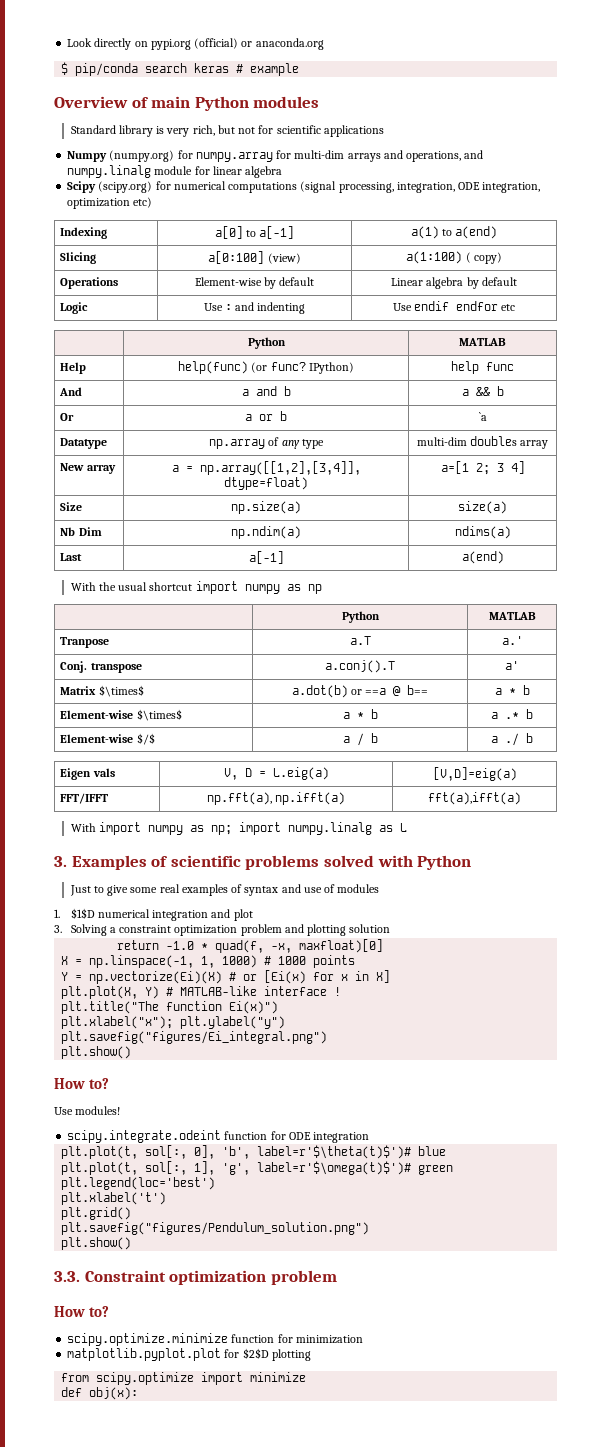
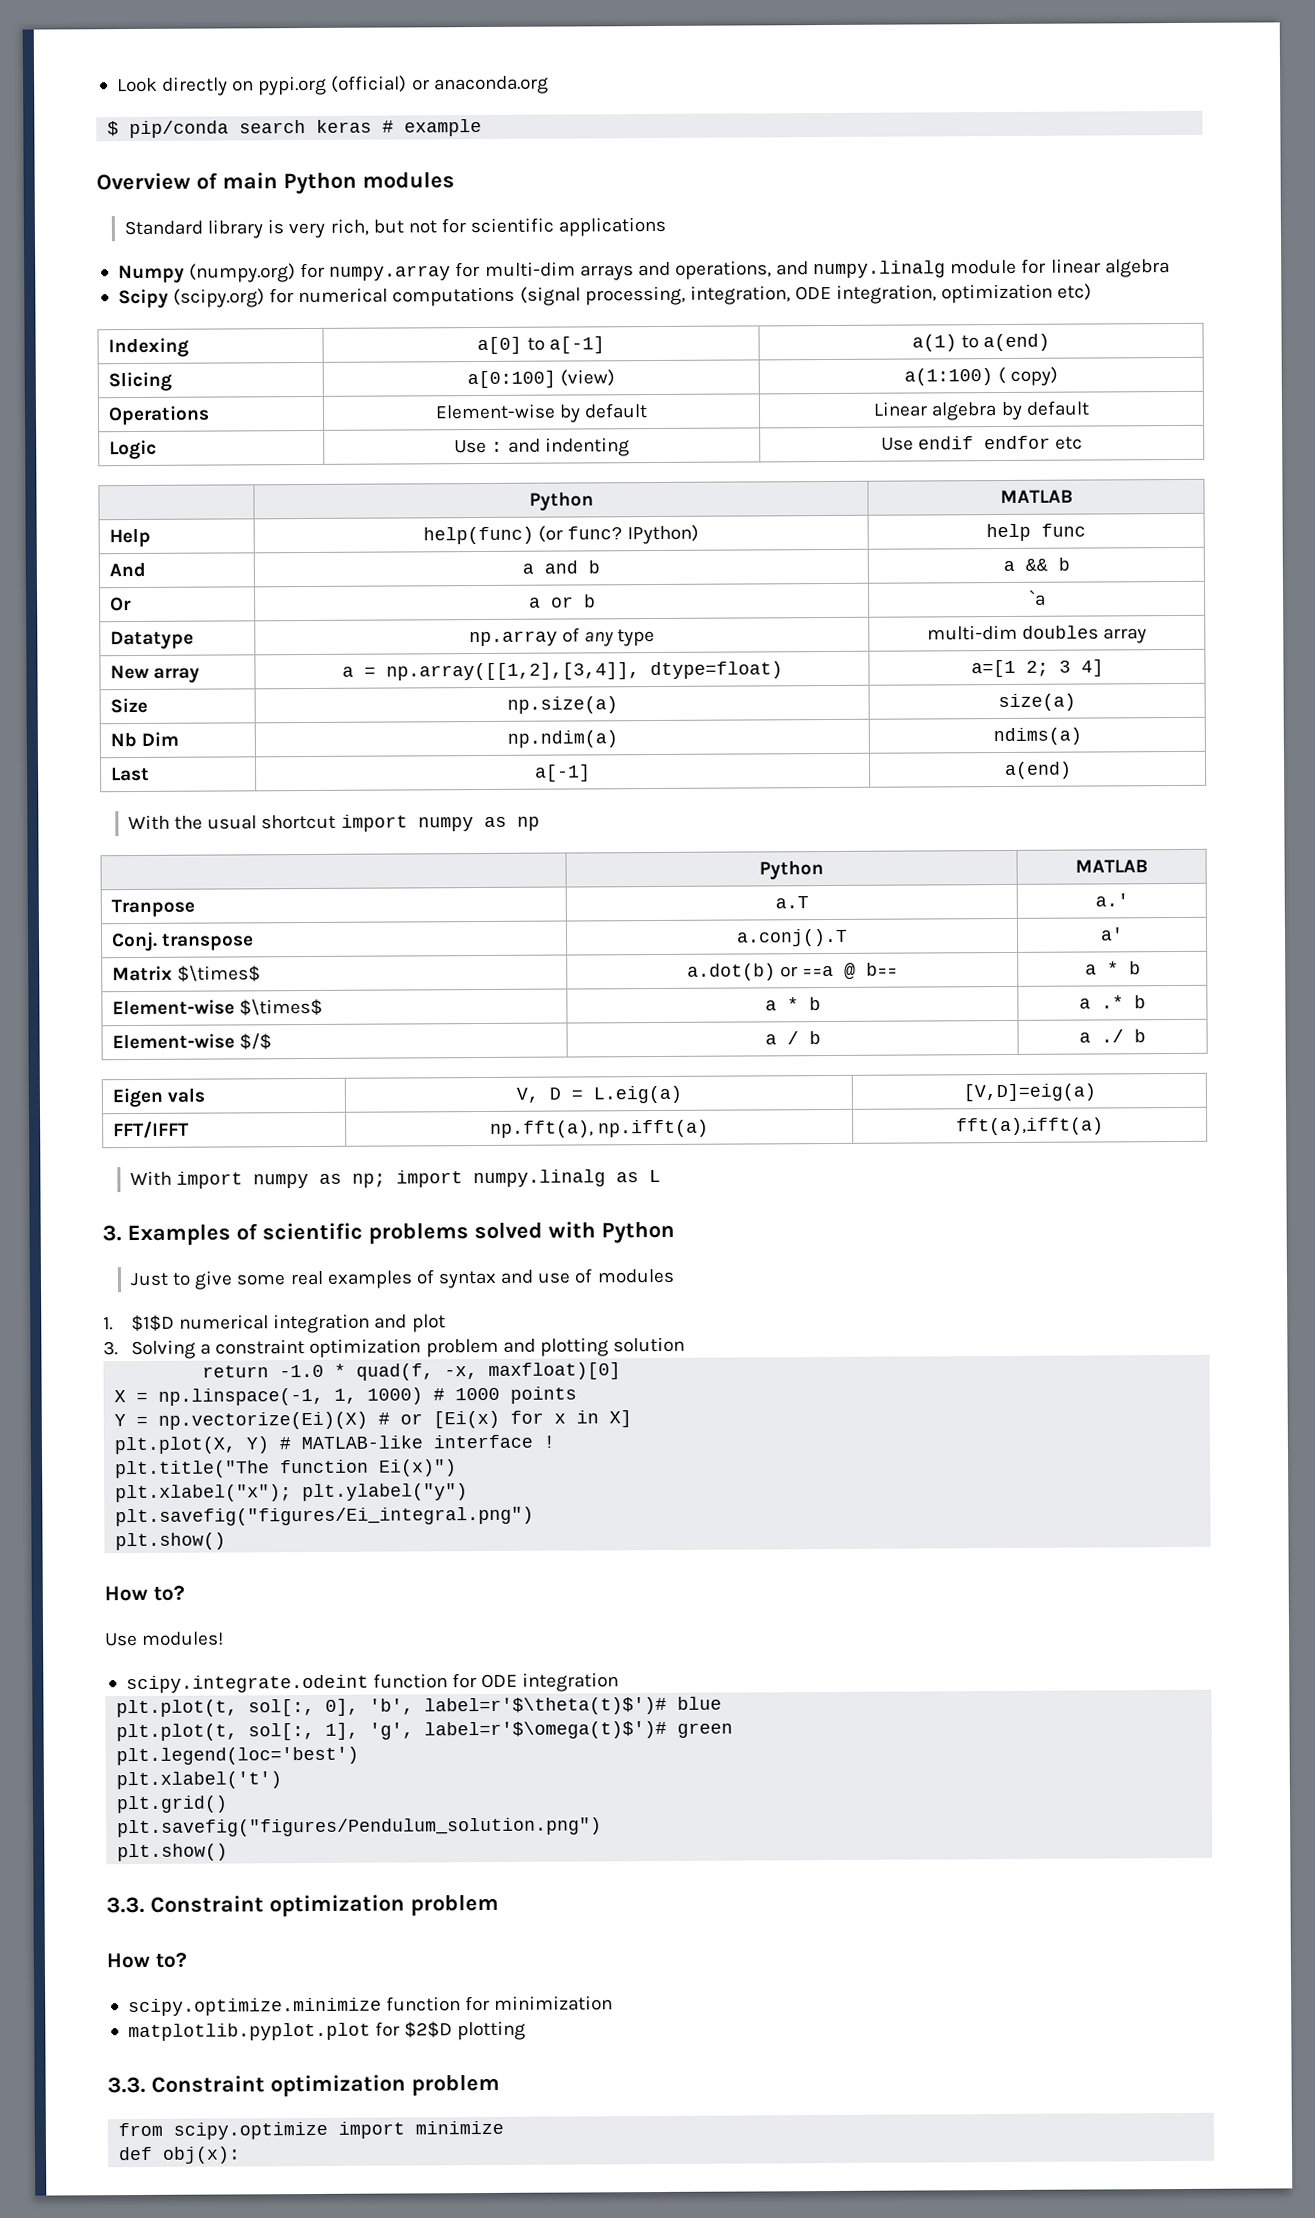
  matplotlib.pyplot.plot for $2$D plotting
+ 3.3. Constraint optimization problem

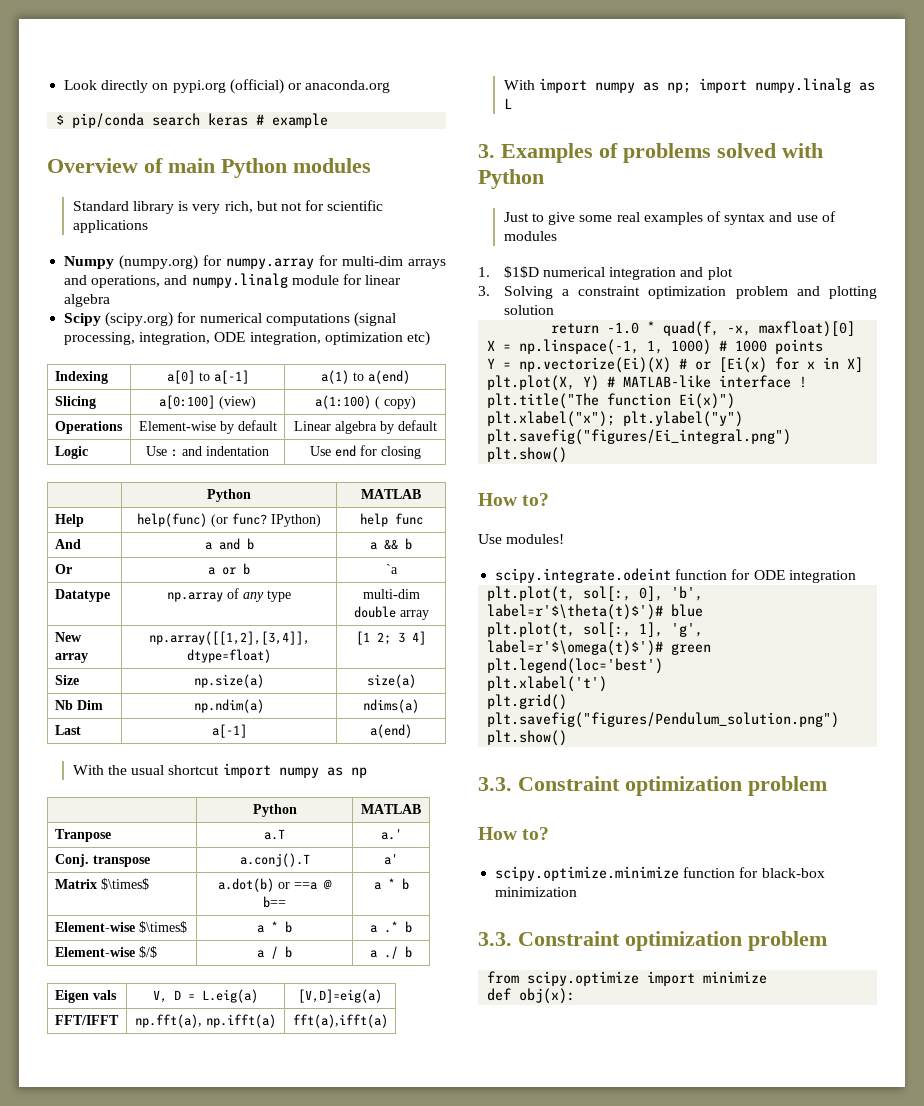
- Logic | Use : and indenting | Use endif endfor etc
+ Logic | Use : and indentation | Use end for closing
- Datatype | np.array of any type | multi-dim doubles array
+ Datatype | np.array of any type | multi-dim double array
- New array | a = np.array([[1,2],[3,4]], dtype=float) | a=[1 2; 3 4]
+ New array | np.array([[1,2],[3,4]], dtype=float) | [1 2; 3 4]
- 3. Examples of scientific problems solved with Python
+ 3. Examples of problems solved with Python
- scipy.optimize.minimize function for minimization
+ scipy.optimize.minimize function for black-box minimization
- matplotlib.pyplot.plot for $2$D plotting

